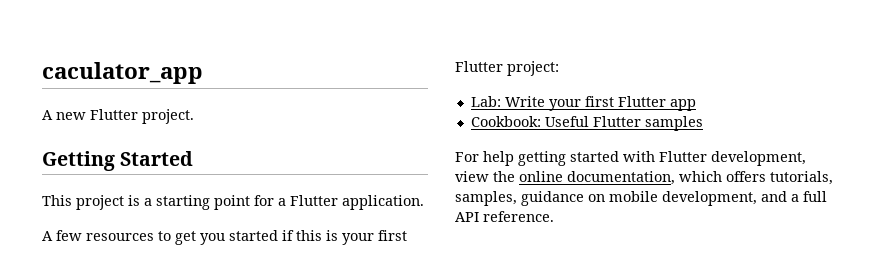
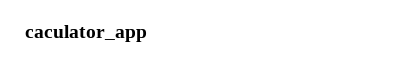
- A new Flutter project.
- Getting Started
- This project is a starting point for a Flutter application.
- A few resources to get you started if this is your first Flutter project:
- Lab: Write your first Flutter app
- Cookbook: Useful Flutter samples
- For help getting started with Flutter development, view the online documentation, which offers tutorials, samples, guidance on mobile development, and a full API reference.

